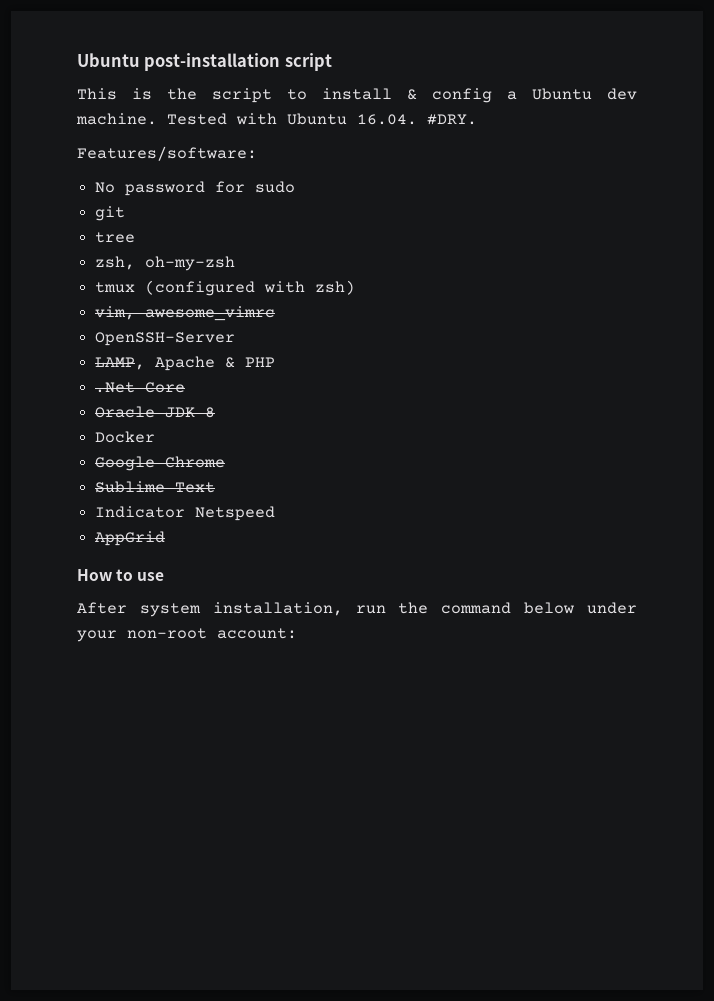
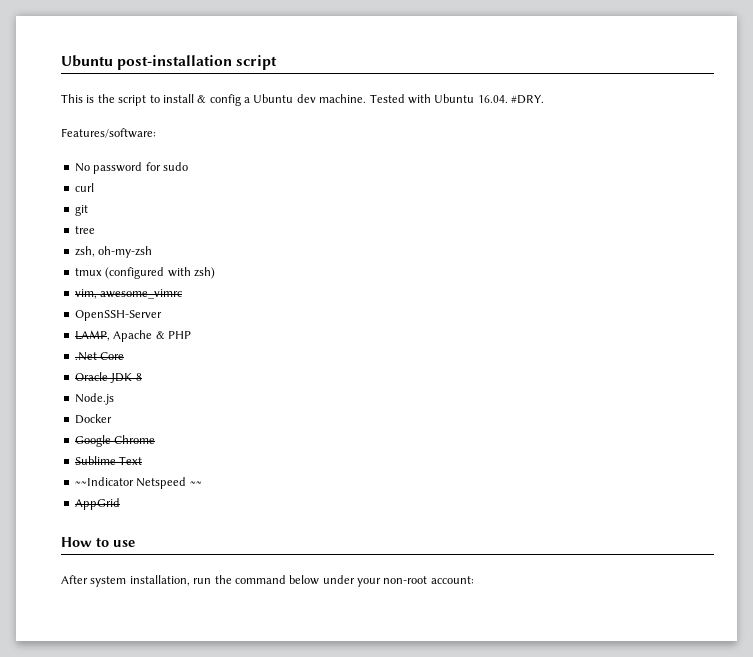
+ curl
+ Node.js
- Indicator Netspeed
+ ~~Indicator Netspeed ~~

